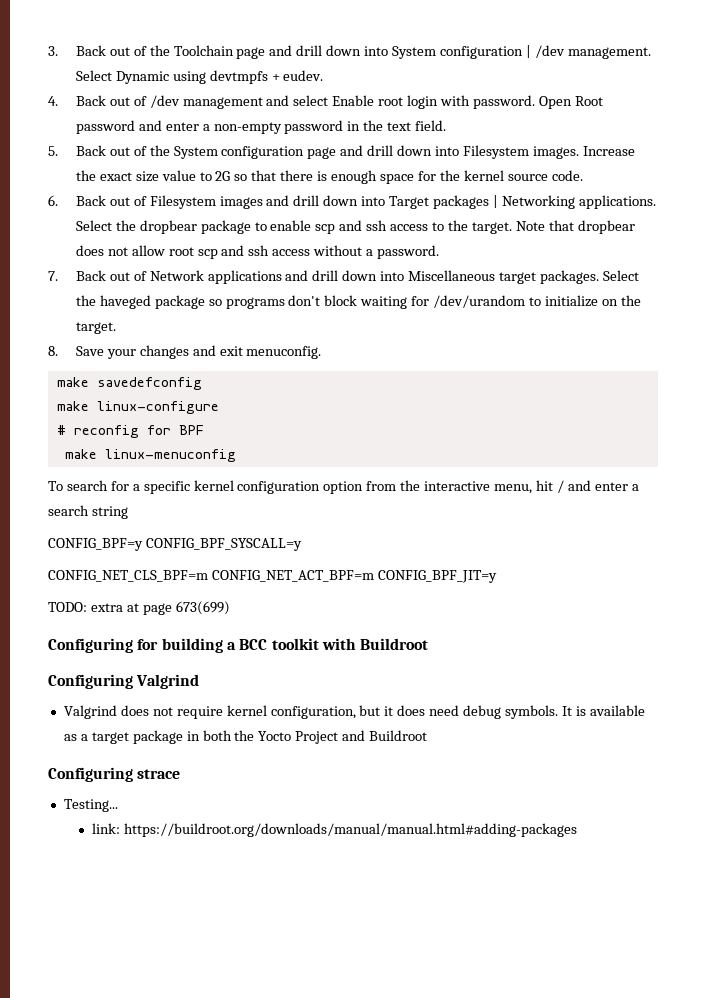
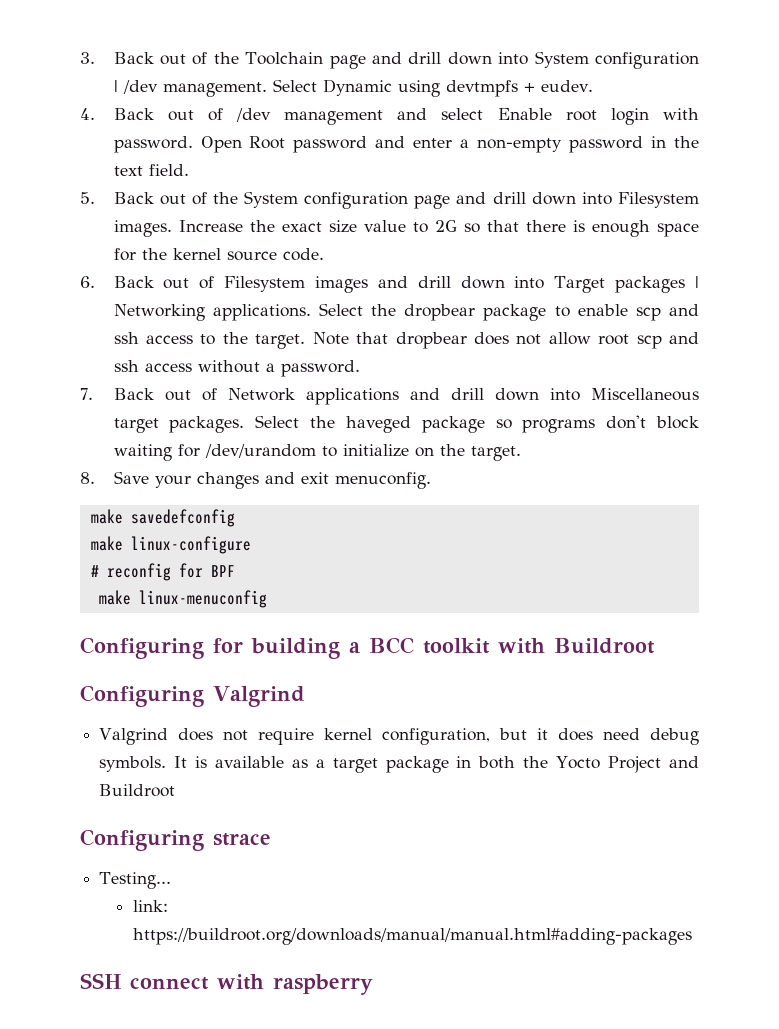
- To search for a specific kernel configuration option from the interactive menu, hit / and enter a search string
- CONFIG_BPF=y CONFIG_BPF_SYSCALL=y
- CONFIG_NET_CLS_BPF=m CONFIG_NET_ACT_BPF=m CONFIG_BPF_JIT=y
- TODO: extra at page 673(699)
+ SSH connect with raspberry

